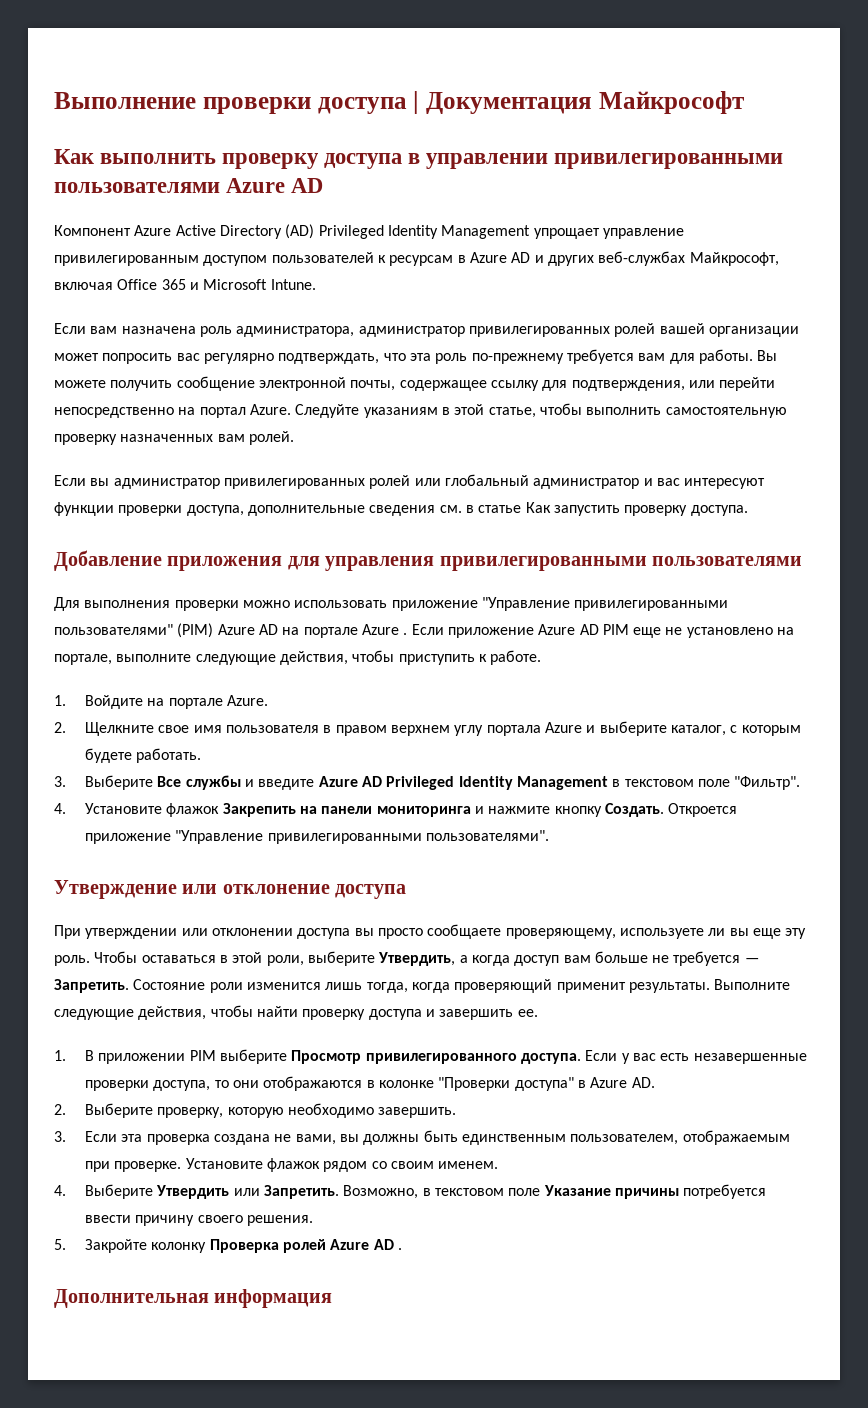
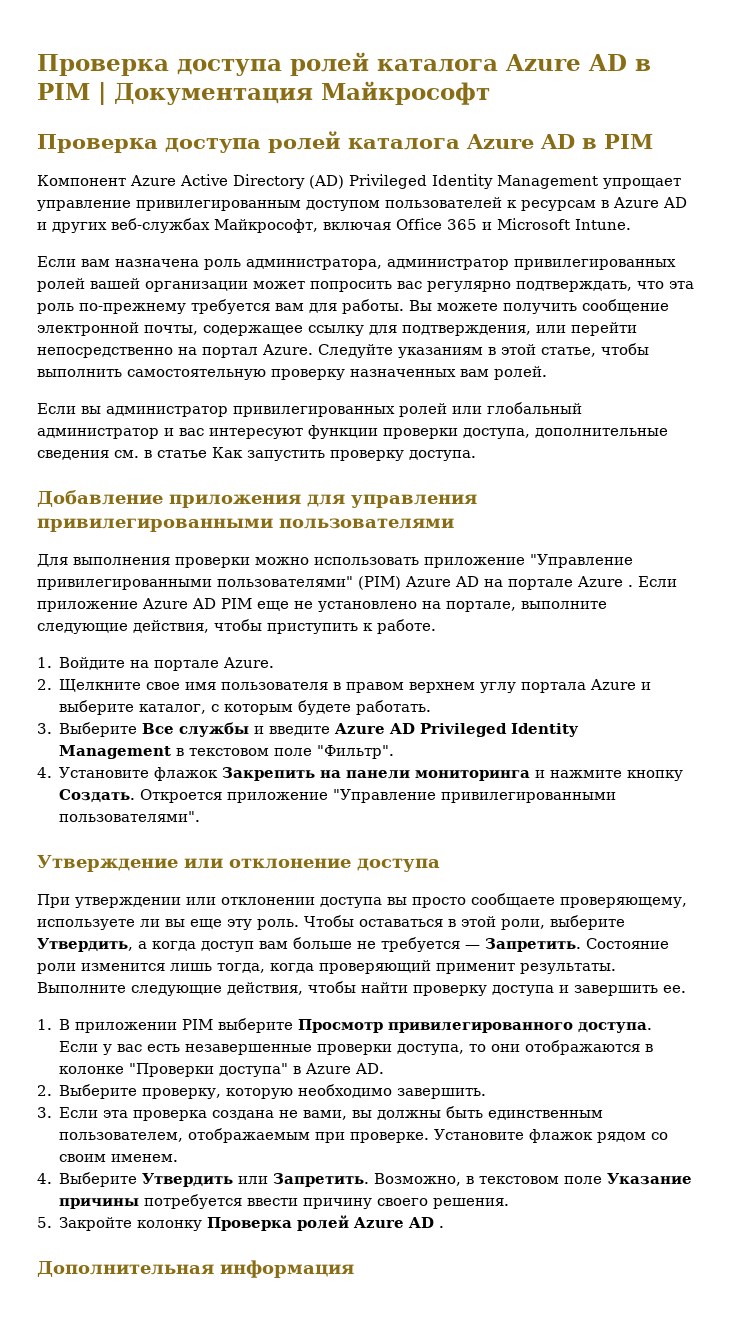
- Выполнение проверки доступа | Документация Майкрософт
- Как выполнить проверку доступа в управлении привилегированными пользователями Azure AD
+ Проверка доступа ролей каталога Azure AD в PIM | Документация Майкрософт
+ Проверка доступа ролей каталога Azure AD в PIM

